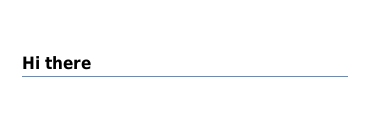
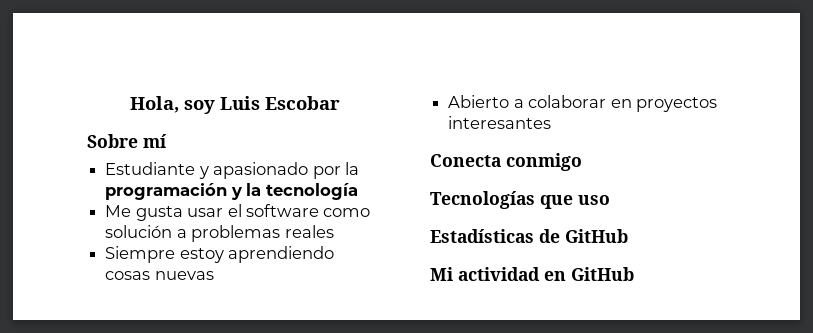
- Hi there
+ Hola, soy Luis Escobar
+ Sobre mí
+ Estudiante y apasionado por la programación y la tecnología
+ Me gusta usar el software como solución a problemas reales
+ Siempre estoy aprendiendo cosas nuevas
+ Abierto a colaborar en proyectos interesantes
+ Conecta conmigo
+ Tecnologías que uso
+ Estadísticas de GitHub
+ Mi actividad en GitHub

